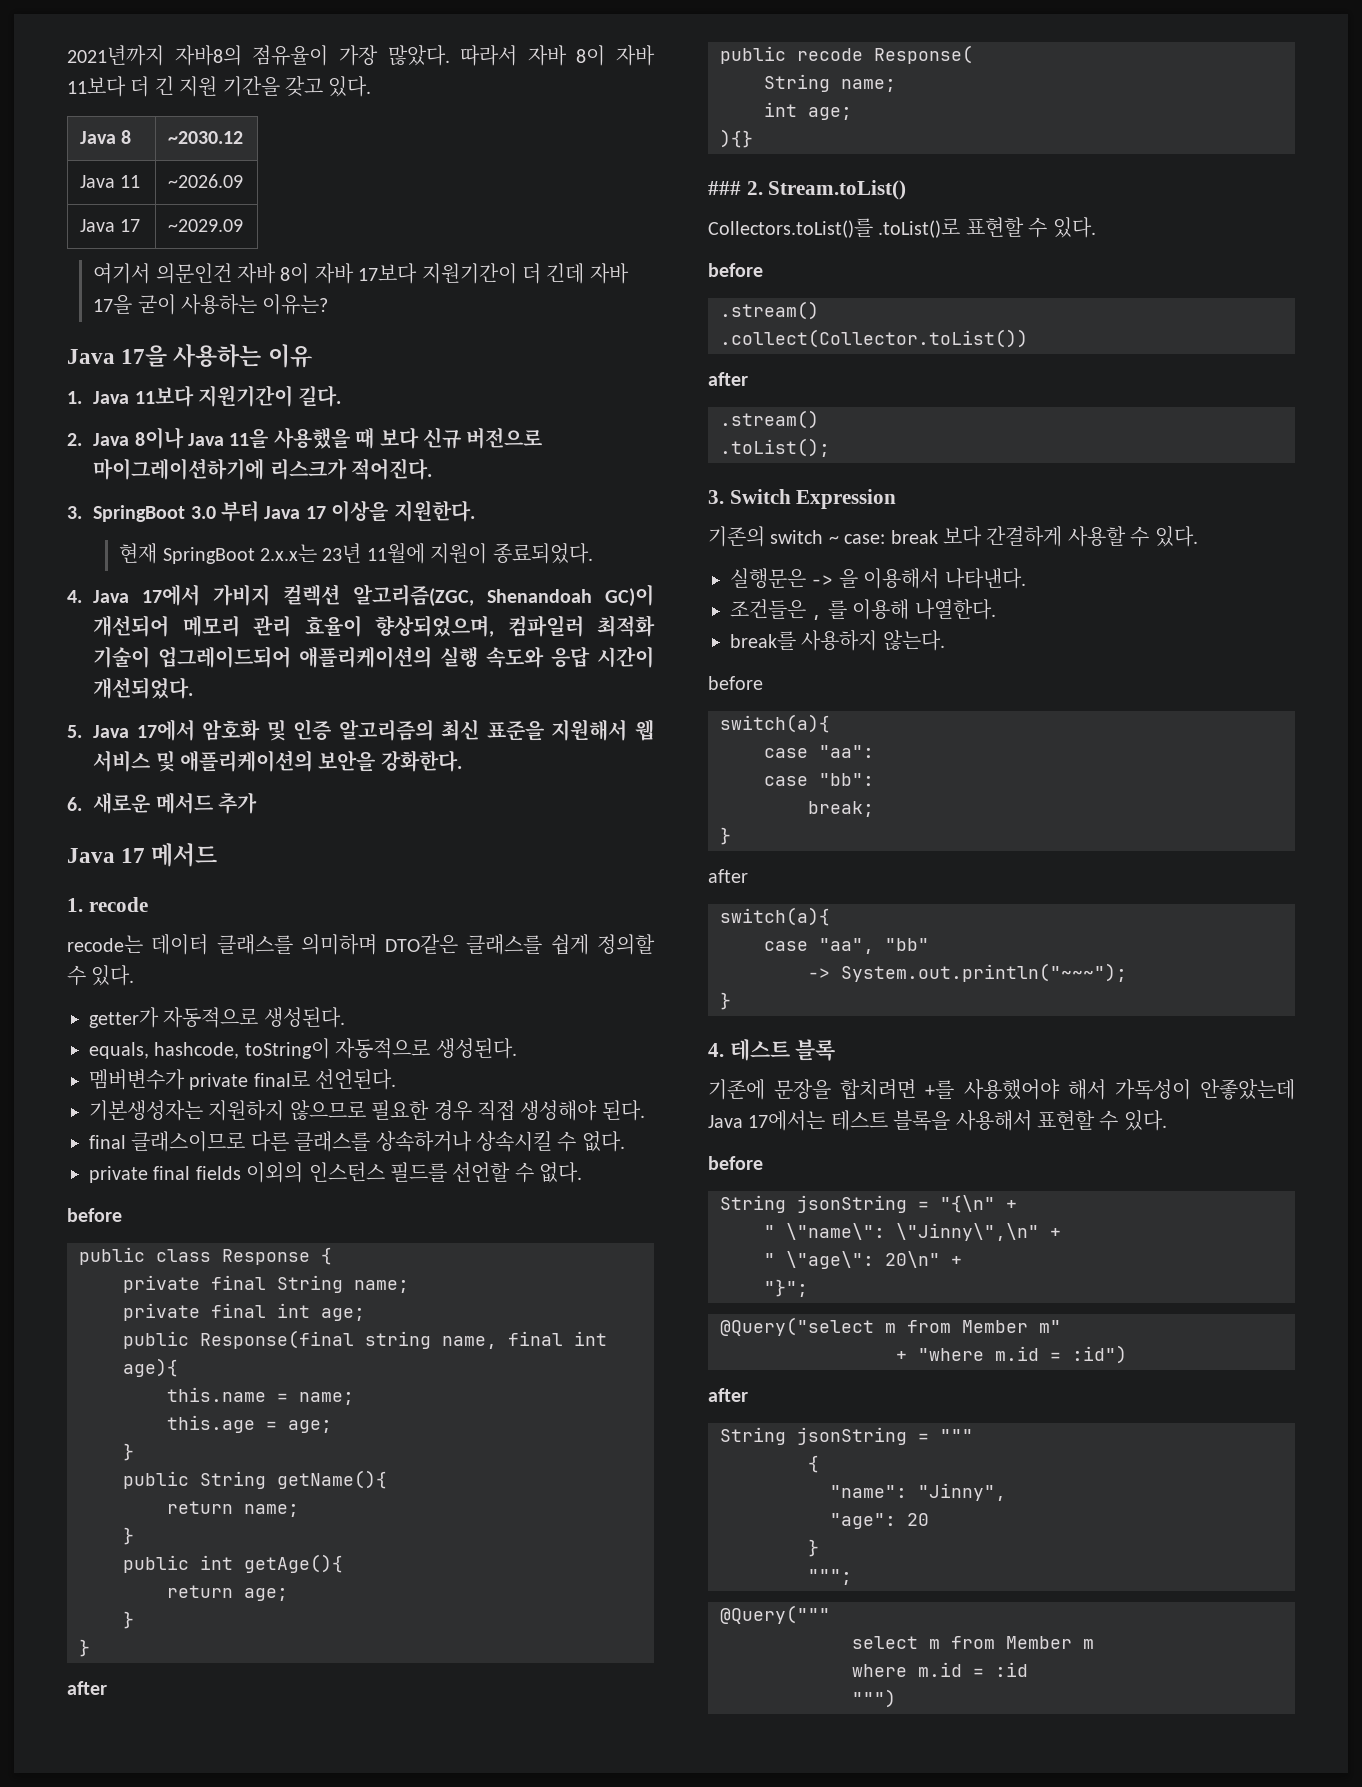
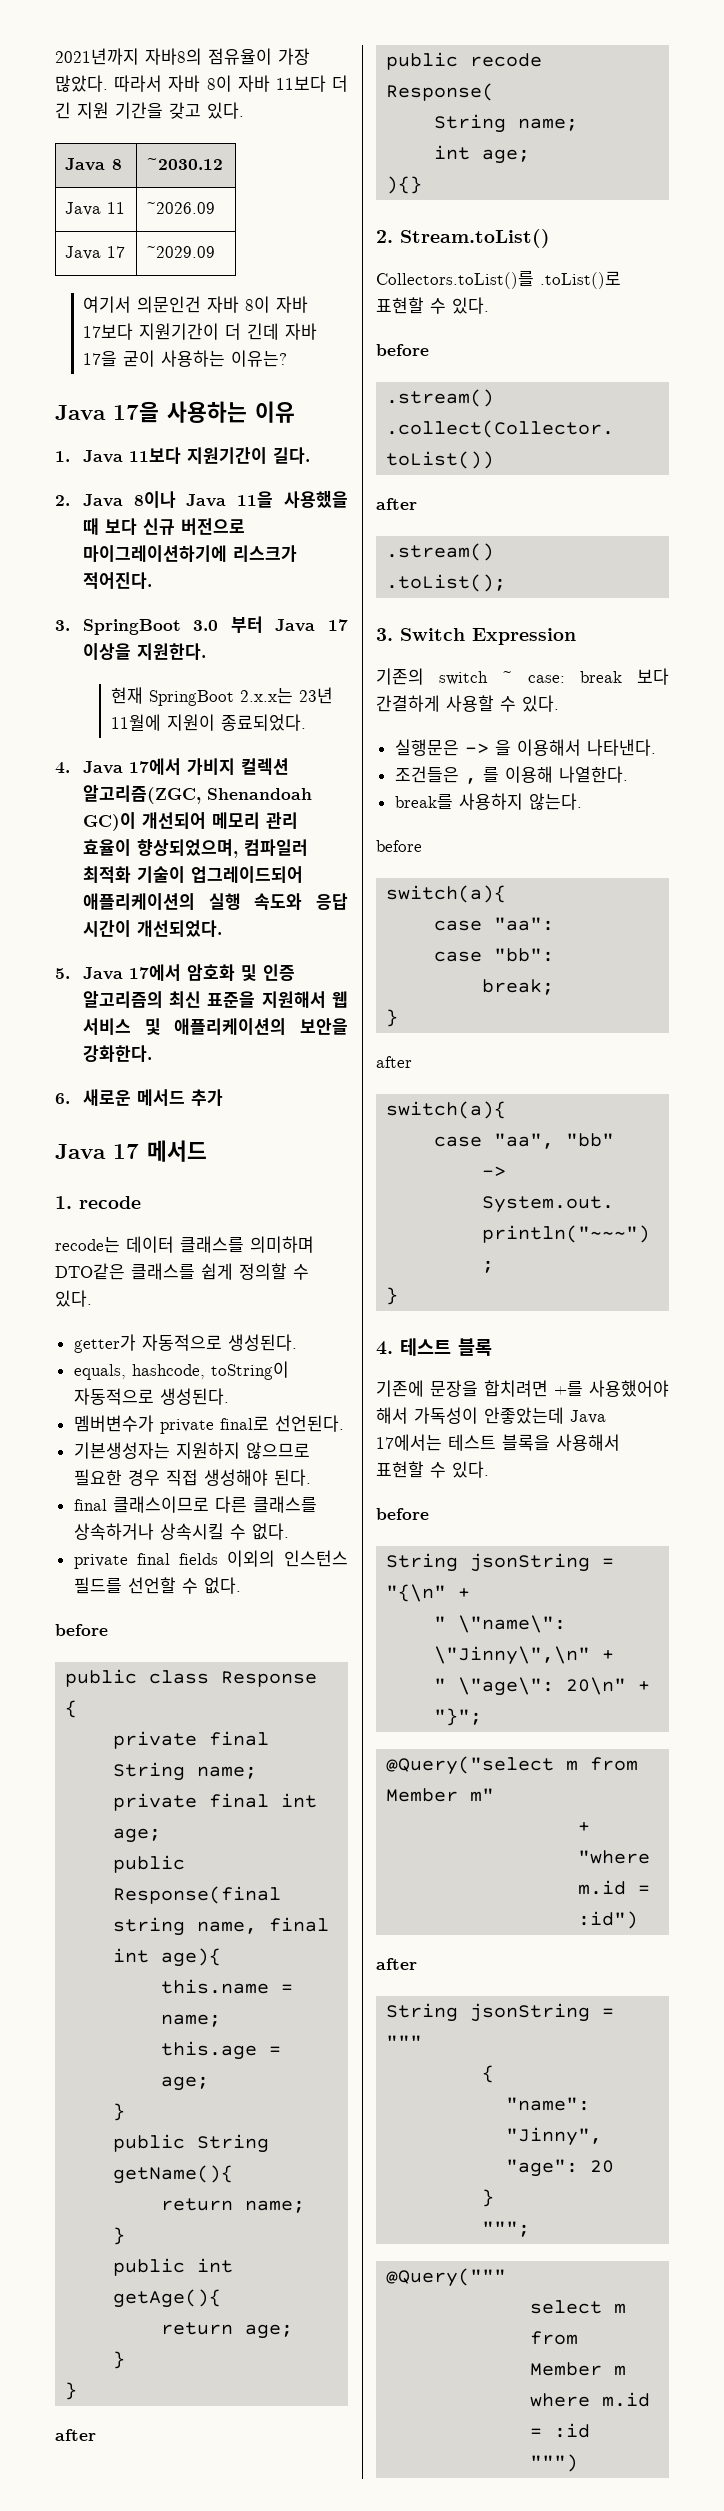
- ### 2. Stream.toList()
+ 2. Stream.toList()

